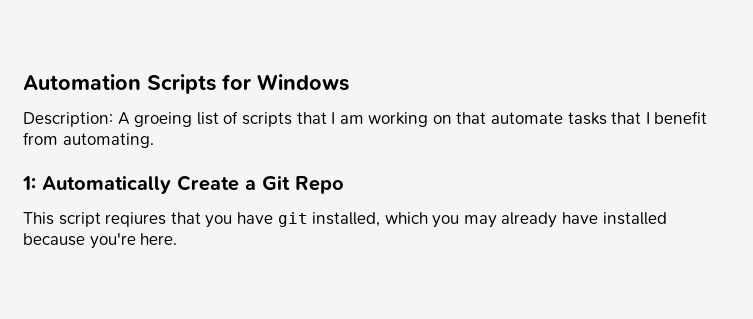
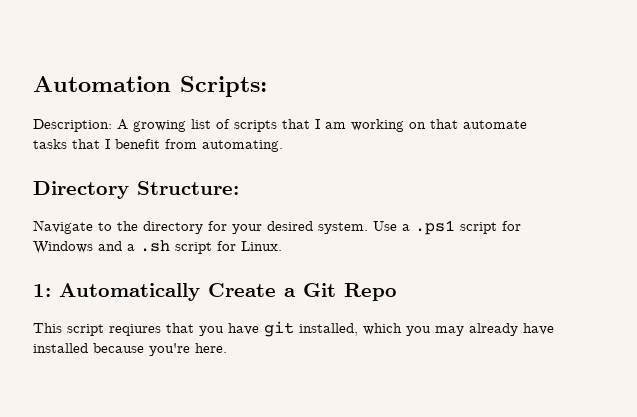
- Automation Scripts for Windows
+ Automation Scripts:
- Description: A groeing list of scripts that I am working on that automate tasks that I benefit from automating.
+ Description: A growing list of scripts that I am working on that automate tasks that I benefit from automating.
+ Directory Structure:
+ Navigate to the directory for your desired system. Use a .ps1 script for Windows and a .sh script for Linux.

